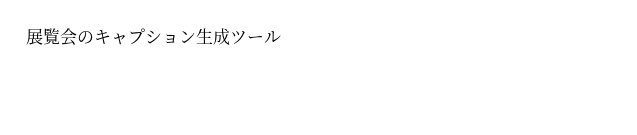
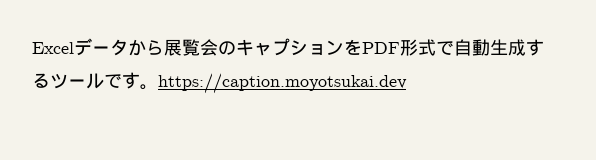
- 展覧会のキャプション生成ツール
+ Excelデータから展覧会のキャプションをPDF形式で自動生成するツールです。https://caption.moyotsukai.dev

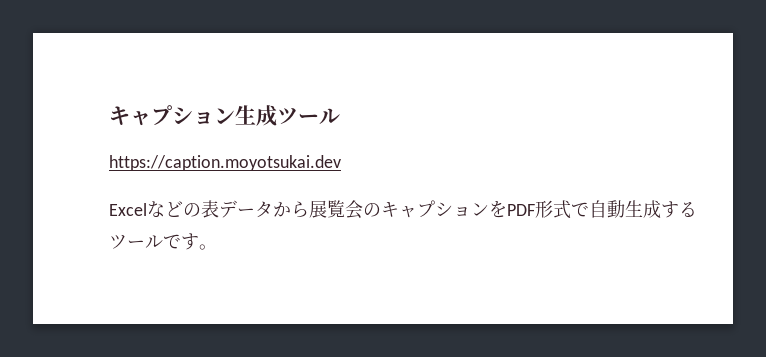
- Excelデータから展覧会のキャプションをPDF形式で自動生成するツールです。https://caption.moyotsukai.dev
+ キャプション生成ツール
+ https://caption.moyotsukai.dev
+ Excelなどの表データから展覧会のキャプションをPDF形式で自動生成するツールです。

